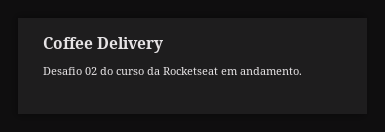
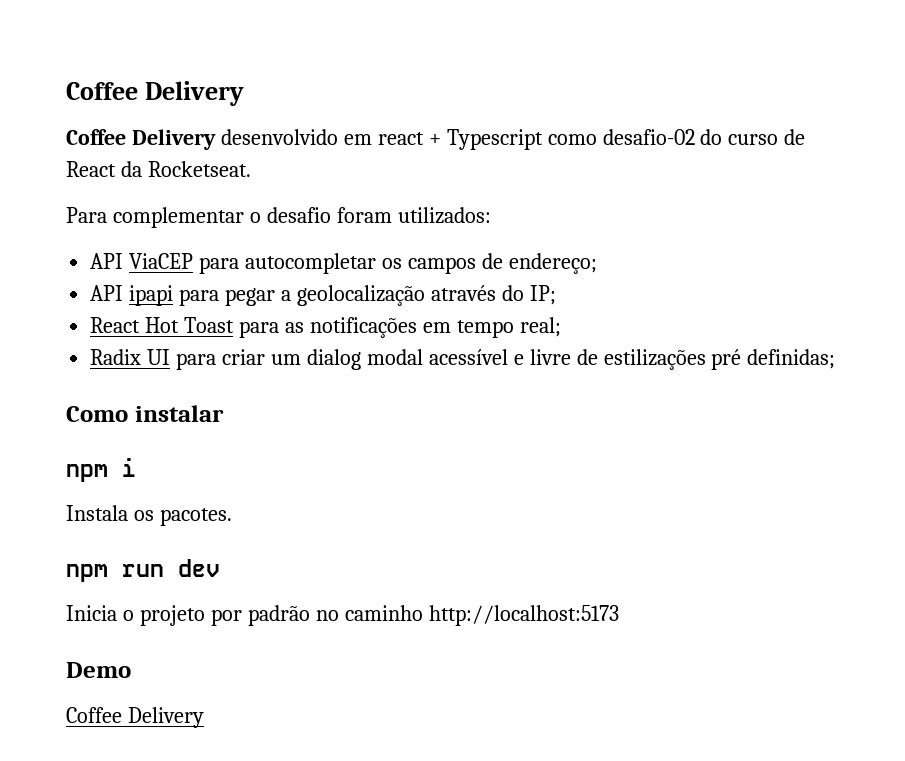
- Desafio 02 do curso da Rocketseat em andamento.
+ Coffee Delivery desenvolvido em react + Typescript como desafio-02 do curso de React da Rocketseat.
+ Para complementar o desafio foram utilizados:
+ API ViaCEP para autocompletar os campos de endereço;
+ API ipapi para pegar a geolocalização através do IP;
+ React Hot Toast para as notificações em tempo real;
+ Radix UI para criar um dialog modal acessível e livre de estilizações pré definidas;
+ Como instalar
+ npm i
+ Instala os pacotes.
+ npm run dev
+ Inicia o projeto por padrão no caminho http://localhost:5173
+ Demo
+ Coffee Delivery

